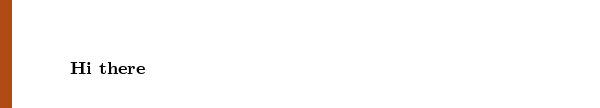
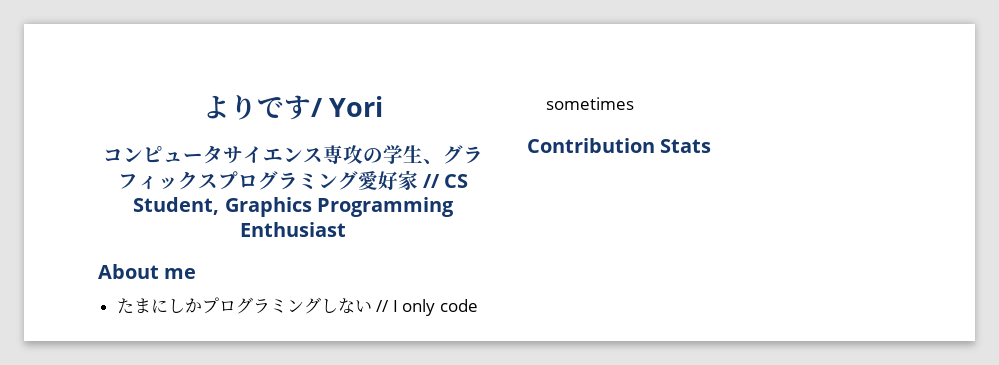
- Hi there
+ よりです/ Yori
+ コンピュータサイエンス専攻の学生、グラフィックスプログラミング愛好家 // CS Student, Graphics Programming Enthusiast
+ About me
+ たまにしかプログラミングしない // I only code sometimes
+ Contribution Stats

